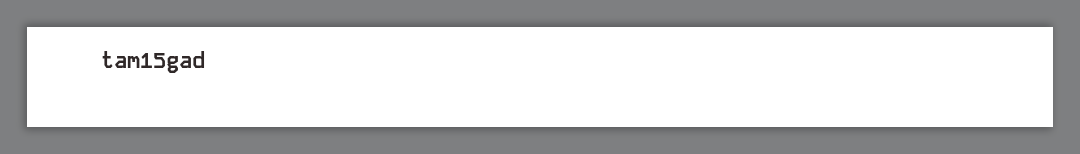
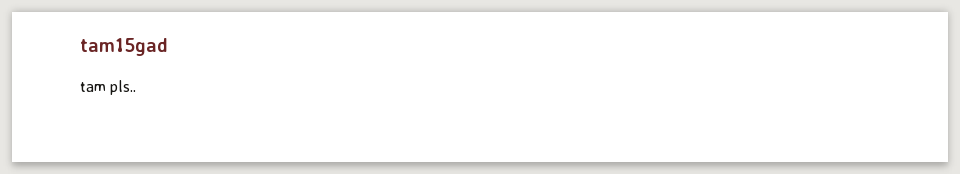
+ tam pls..

